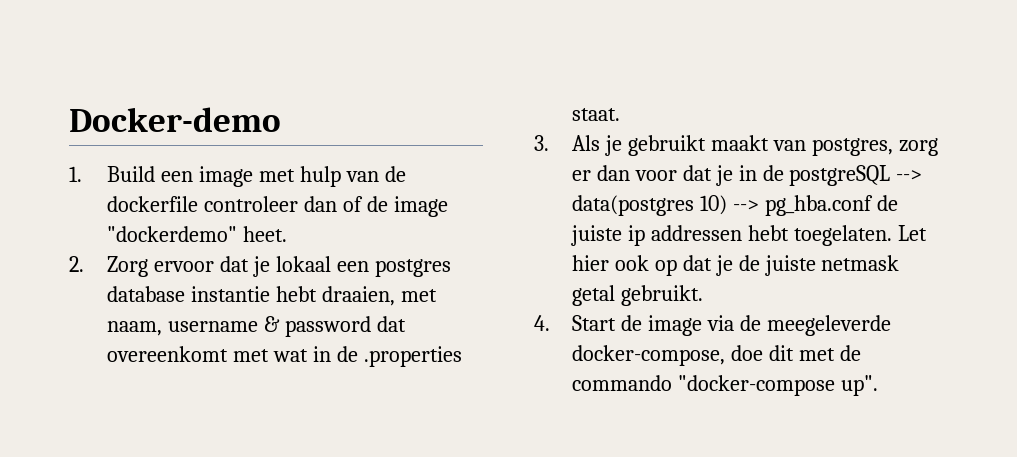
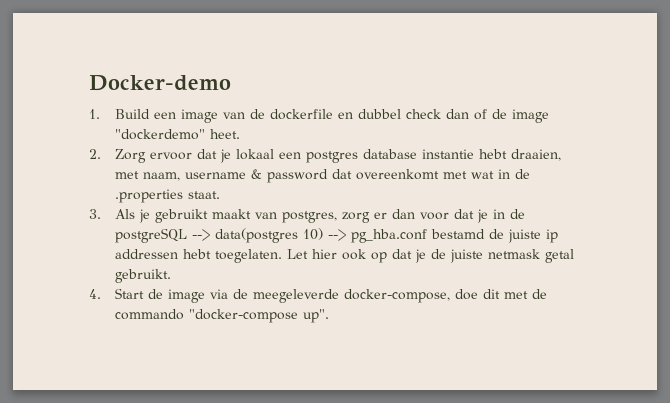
- 1. Build een image met hulp van de dockerfile controleer dan of de image "dockerdemo" heet.
+ 1. Build een image van de dockerfile en dubbel check dan of de image "dockerdemo" heet.
- 3. Als je gebruikt maakt van postgres, zorg er dan voor dat je in de postgreSQL --> data(postgres 10) --> pg_hba.conf de juiste ip addressen hebt toegelaten.
+ 3. Als je gebruikt maakt van postgres, zorg er dan voor dat je in de postgreSQL --> data(postgres 10) --> pg_hba.conf bestamd de juiste ip addressen hebt toegelaten.

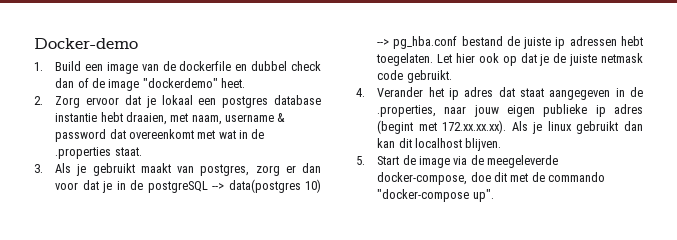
- 3. Als je gebruikt maakt van postgres, zorg er dan voor dat je in de postgreSQL --> data(postgres 10) --> pg_hba.conf bestamd de juiste ip addressen hebt toegelaten.
+ 3. Als je gebruikt maakt van postgres, zorg er dan voor dat je in de postgreSQL --> data(postgres 10) --> pg_hba.conf bestand de juiste ip adressen hebt toegelaten.
- Let hier ook op dat je de juiste netmask getal gebruikt.
+ Let hier ook op dat je de juiste netmask code gebruikt.
- 4. Start de image via de meegeleverde docker-compose, doe dit met de commando "docker-compose up".
+ 4. Verander het ip adres dat staat aangegeven in de .properties, naar jouw eigen publieke ip adres (begint met 172.xx.xx.xx). Als je linux gebruikt dan kan dit localhost blijven.
+ 5. Start de image via de meegeleverde docker-compose, doe dit met de commando "docker-compose up".

